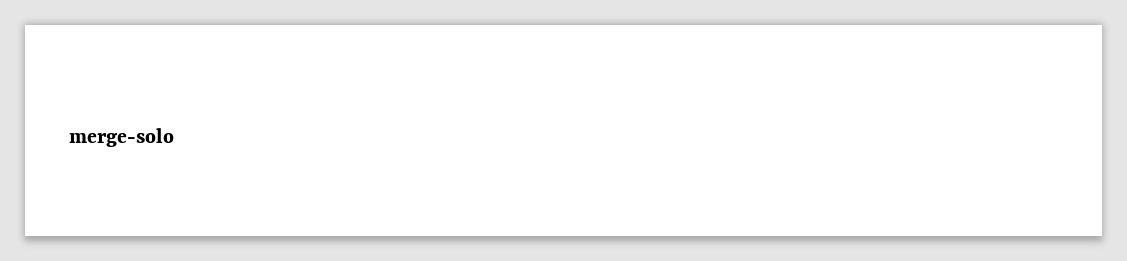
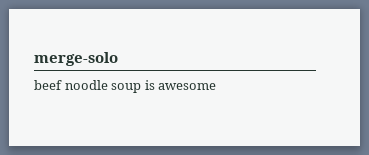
+ beef noodle soup is awesome

